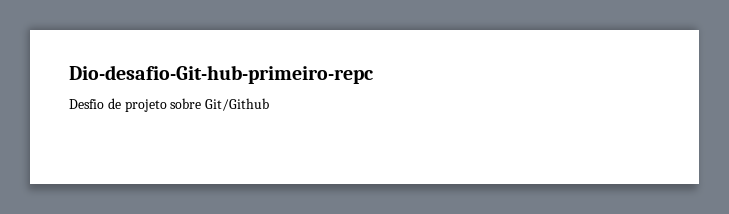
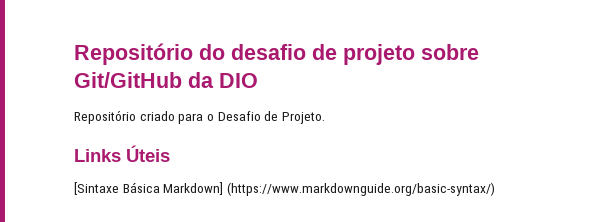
- Dio-desafio-Git-hub-primeiro-repc
- Desfio de projeto sobre Git/Github
+ Repositório do desafio de projeto sobre Git/GitHub da DIO
+ Repositório criado para o Desafio de Projeto.
+ Links Úteis
+ [Sintaxe Básica Markdown] (https://www.markdownguide.org/basic-syntax/)

